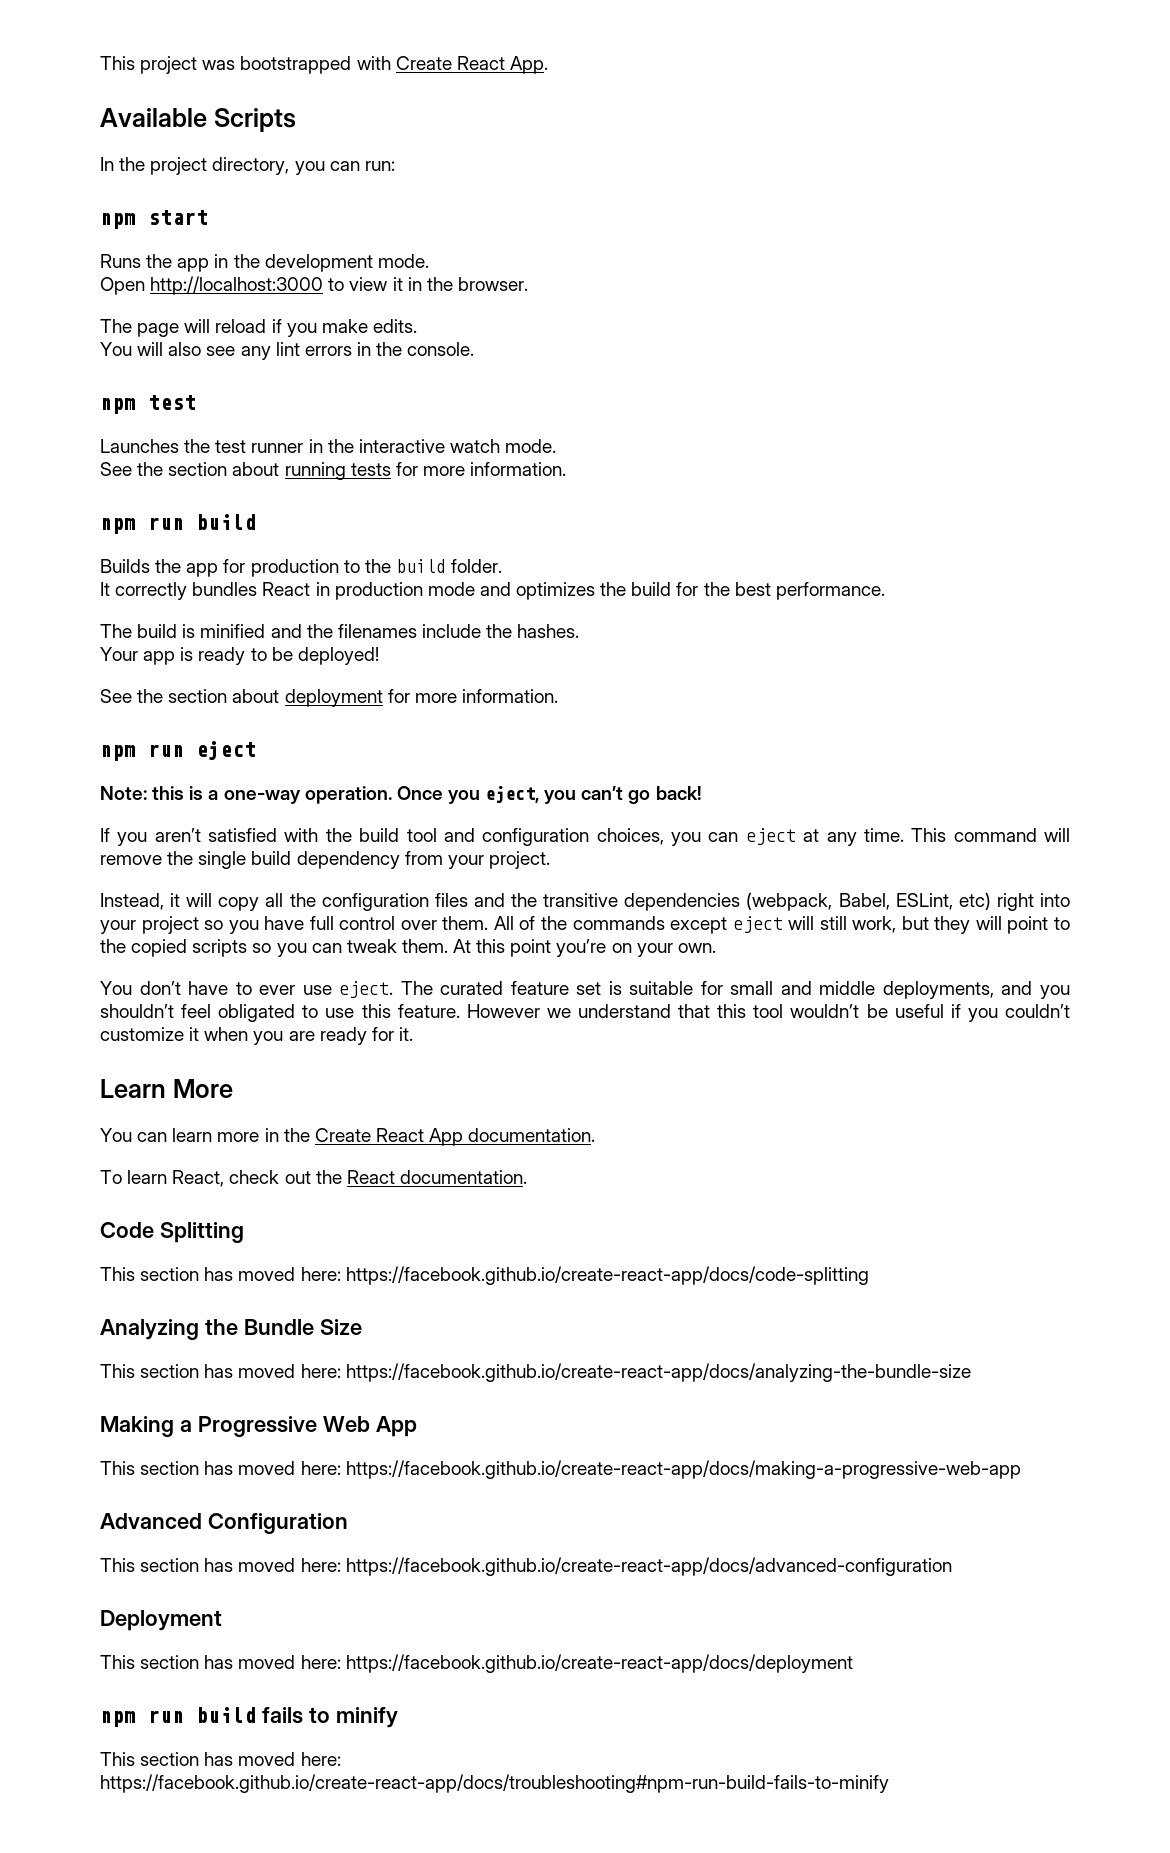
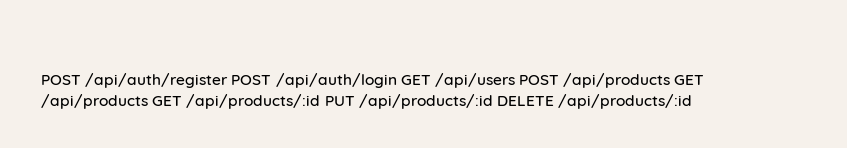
- This project was bootstrapped with Create React App.
- Available Scripts
- In the project directory, you can run:
- npm start
- Runs the app in the development mode.
- Open http://localhost:3000 to view it in the browser.
- The page will reload if you make edits.
- You will also see any lint errors in the console.
- npm test
- Launches the test runner in the interactive watch mode.
- See the section about running tests for more information.
- npm run build
- Builds the app for production to the build folder.
- It correctly bundles React in production mode and optimizes the build for the best performance.
- The build is minified and the filenames include the hashes.
- Your app is ready to be deployed!
- See the section about deployment for more information.
- npm run eject
- Note: this is a one-way operation. Once you eject, you can’t go back!
- If you aren’t satisfied with the build tool and configuration choices, you can eject at any time. This command will remove the single build dependency from your project.
- Instead, it will copy all the configuration files and the transitive dependencies (webpack, Babel, ESLint, etc) right into your project so you have full control over them. All of the commands except eject will still work, but they will point to the copied scripts so you can tweak them. At this point you’re on your own.
- You don’t have to ever use eject. The curated feature set is suitable for small and middle deployments, and you shouldn’t feel obligated to use this feature. However we understand that this tool wouldn’t be useful if you couldn’t customize it when you are ready for it.
- Learn More
- You can learn more in the Create React App documentation.
- To learn React, check out the React documentation.
- Code Splitting
- This section has moved here: https://facebook.github.io/create-react-app/docs/code-splitting
- Analyzing the Bundle Size
- This section has moved here: https://facebook.github.io/create-react-app/docs/analyzing-the-bundle-size
- Making a Progressive Web App
- This section has moved here: https://facebook.github.io/create-react-app/docs/making-a-progressive-web-app
- Advanced Configuration
- This section has moved here: https://facebook.github.io/create-react-app/docs/advanced-configuration
- Deployment
- This section has moved here: https://facebook.github.io/create-react-app/docs/deployment
- npm run build fails to minify
- This section has moved here: https://facebook.github.io/create-react-app/docs/troubleshooting#npm-run-build-fails-to-minify
+ POST /api/auth/register POST /api/auth/login GET /api/users POST /api/products GET /api/products GET /api/products/:id PUT /api/products/:id DELETE /api/products/:id

